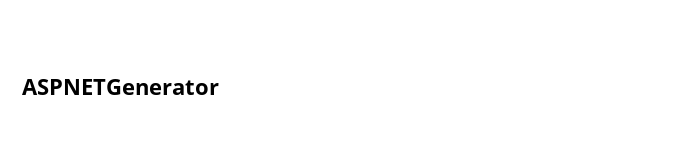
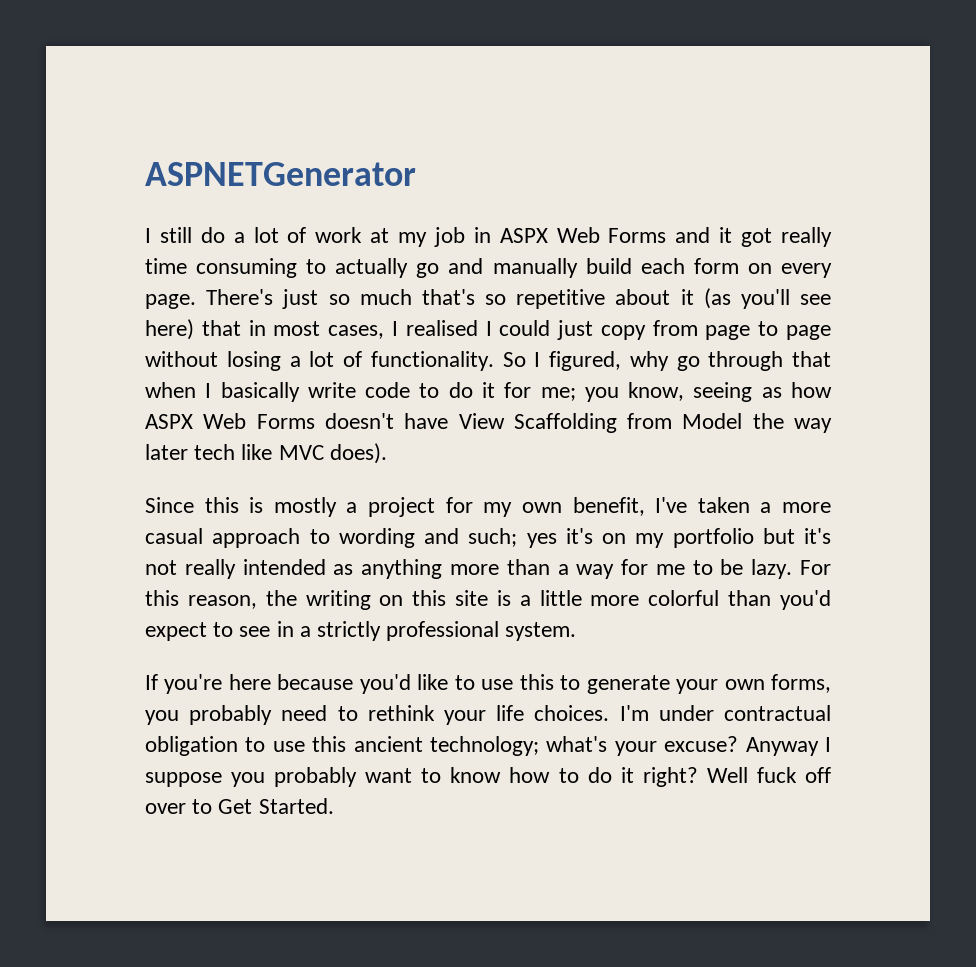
+ I still do a lot of work at my job in ASPX Web Forms and it got really time consuming to actually go and manually build each form on every page. There's just so much that's so repetitive about it (as you'll see here) that in most cases, I realised I could just copy from page to page without losing a lot of functionality. So I figured, why go through that when I basically write code to do it for me; you know, seeing as how ASPX Web Forms doesn't have View Scaffolding from Model the way later tech like MVC does).
+ Since this is mostly a project for my own benefit, I've taken a more casual approach to wording and such; yes it's on my portfolio but it's not really intended as anything more than a way for me to be lazy. For this reason, the writing on this site is a little more colorful than you'd expect to see in a strictly professional system.
+ If you're here because you'd like to use this to generate your own forms, you probably need to rethink your life choices. I'm under contractual obligation to use this ancient technology; what's your excuse? Anyway I suppose you probably want to know how to do it right? Well fuck off over to Get Started.

